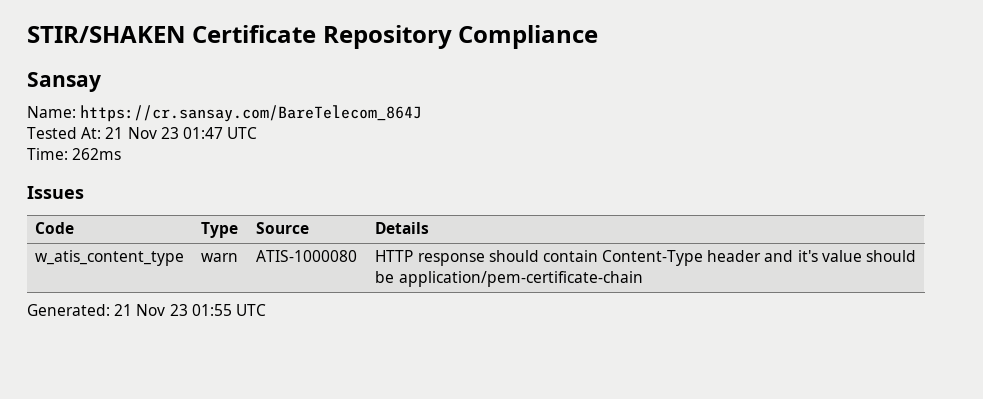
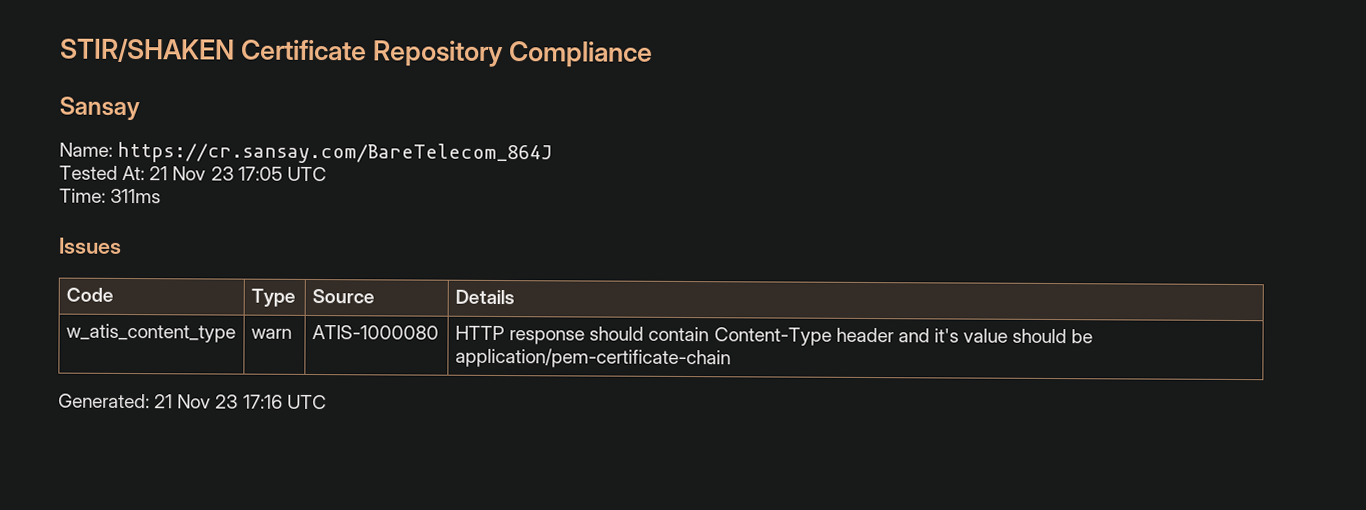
- Tested At: 21 Nov 23 01:47 UTC
+ Tested At: 21 Nov 23 17:05 UTC
- Time: 262ms
+ Time: 311ms
- Generated: 21 Nov 23 01:55 UTC
+ Generated: 21 Nov 23 17:16 UTC

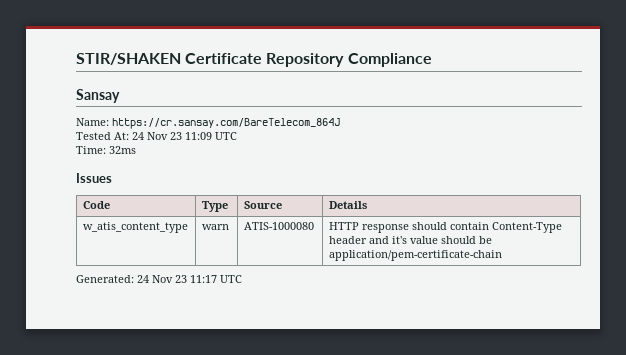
- Tested At: 21 Nov 23 17:05 UTC
+ Tested At: 24 Nov 23 11:09 UTC
- Time: 311ms
+ Time: 32ms
- Generated: 21 Nov 23 17:16 UTC
+ Generated: 24 Nov 23 11:17 UTC

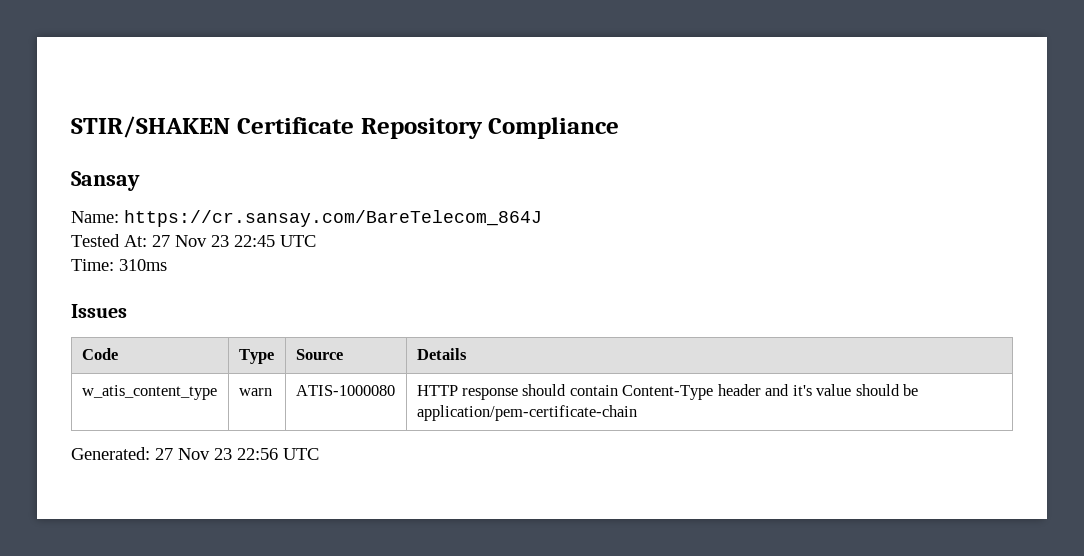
- Tested At: 24 Nov 23 11:09 UTC
+ Tested At: 27 Nov 23 22:45 UTC
- Time: 32ms
+ Time: 310ms
- Generated: 24 Nov 23 11:17 UTC
+ Generated: 27 Nov 23 22:56 UTC

